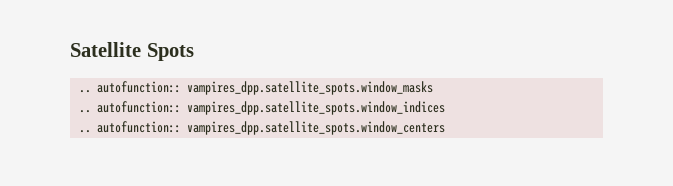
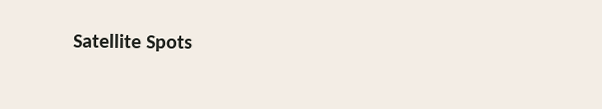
- .. autofunction:: vampires_dpp.satellite_spots.window_masks
- .. autofunction:: vampires_dpp.satellite_spots.window_indices
- .. autofunction:: vampires_dpp.satellite_spots.window_centers

